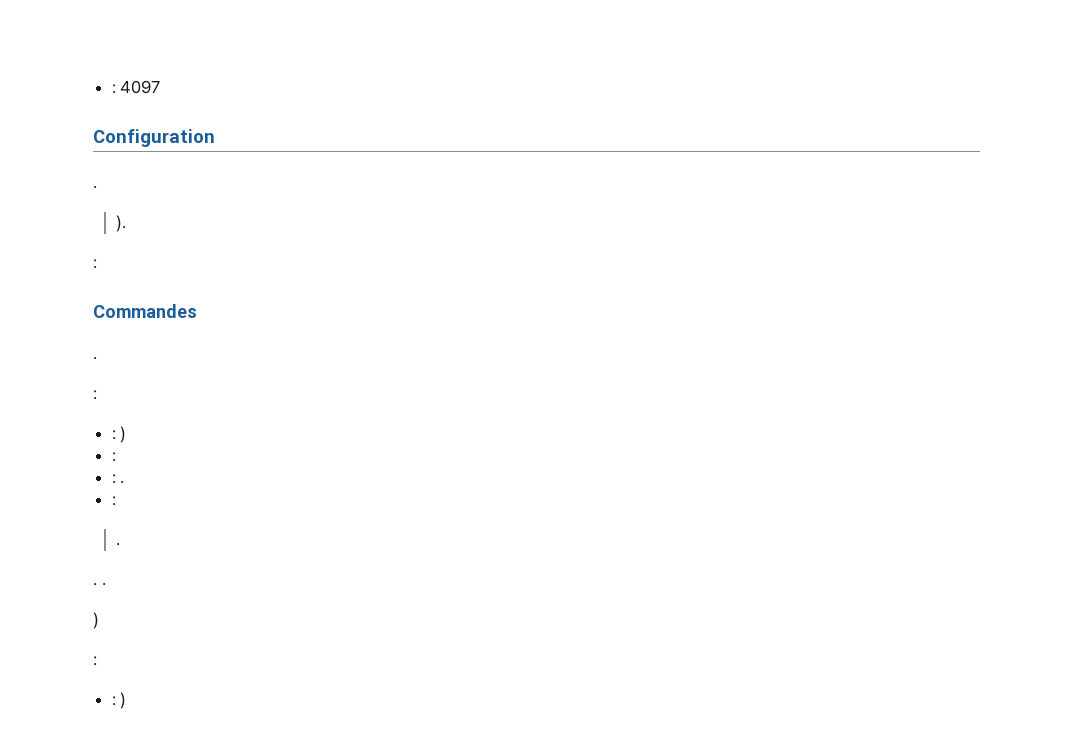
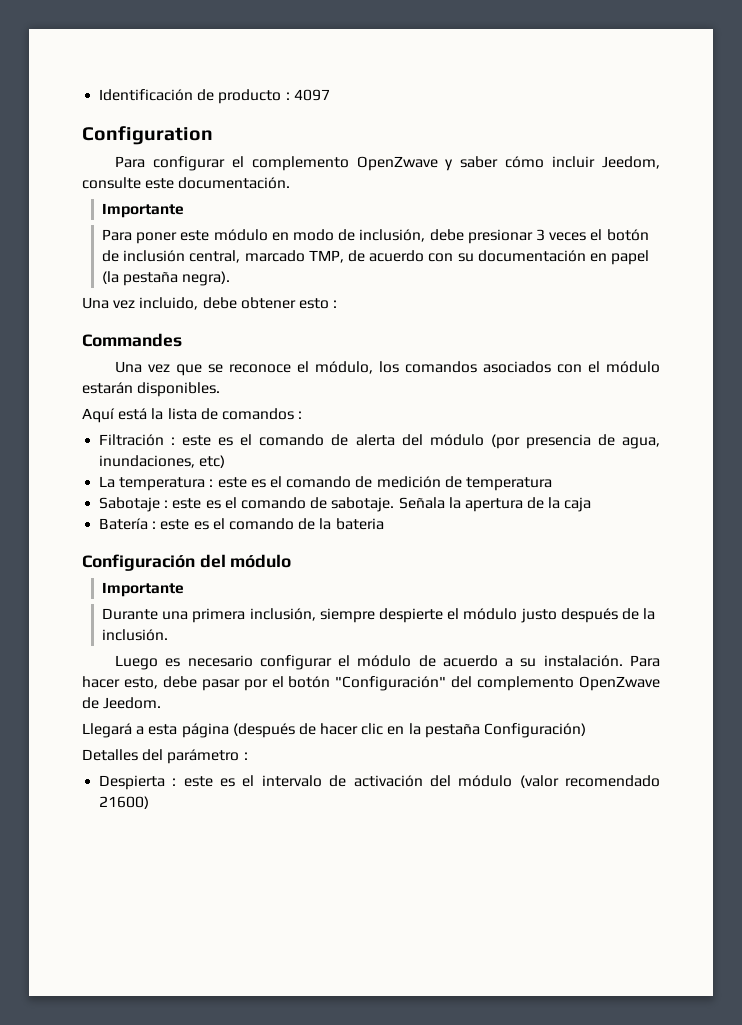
- : 4097
+ Identificación de producto : 4097
  Configuration
- .
- ).
- :
+ Para configurar el complemento OpenZwave y saber cómo incluir Jeedom, consulte este documentación.
+ Importante
+ Para poner este módulo en modo de inclusión, debe presionar 3 veces el botón de inclusión central, marcado TMP, de acuerdo con su documentación en papel (la pestaña negra).
+ Una vez incluido, debe obtener esto :
  Commandes
- .
- :
- : )
- :
- : .
- :
- .
- . .
- )
- :
- : )
+ Una vez que se reconoce el módulo, los comandos asociados con el módulo estarán disponibles.
+ Aquí está la lista de comandos :
+ Filtración : este es el comando de alerta del módulo (por presencia de agua, inundaciones, etc)
+ La temperatura : este es el comando de medición de temperatura
+ Sabotaje : este es el comando de sabotaje. Señala la apertura de la caja
+ Batería : este es el comando de la bateria
+ Configuración del módulo
+ Importante
+ Durante una primera inclusión, siempre despierte el módulo justo después de la inclusión.
+ Luego es necesario configurar el módulo de acuerdo a su instalación. Para hacer esto, debe pasar por el botón "Configuración" del complemento OpenZwave de Jeedom.
+ Llegará a esta página (después de hacer clic en la pestaña Configuración)
+ Detalles del parámetro :
+ Despierta : este es el intervalo de activación del módulo (valor recomendado 21600)

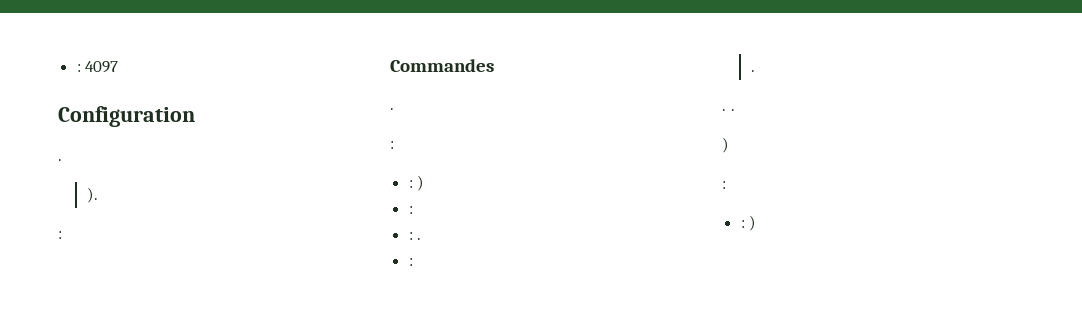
- Identificación de producto : 4097
+ : 4097
  Configuration
- Para configurar el complemento OpenZwave y saber cómo incluir Jeedom, consulte este documentación.
- Importante
- Para poner este módulo en modo de inclusión, debe presionar 3 veces el botón de inclusión central, marcado TMP, de acuerdo con su documentación en papel (la pestaña negra).
- Una vez incluido, debe obtener esto :
+ .
+ ).
+ :
  Commandes
- Una vez que se reconoce el módulo, los comandos asociados con el módulo estarán disponibles.
- Aquí está la lista de comandos :
- Filtración : este es el comando de alerta del módulo (por presencia de agua, inundaciones, etc)
- La temperatura : este es el comando de medición de temperatura
- Sabotaje : este es el comando de sabotaje. Señala la apertura de la caja
- Batería : este es el comando de la bateria
- Configuración del módulo
- Importante
- Durante una primera inclusión, siempre despierte el módulo justo después de la inclusión.
- Luego es necesario configurar el módulo de acuerdo a su instalación. Para hacer esto, debe pasar por el botón "Configuración" del complemento OpenZwave de Jeedom.
- Llegará a esta página (después de hacer clic en la pestaña Configuración)
- Detalles del parámetro :
- Despierta : este es el intervalo de activación del módulo (valor recomendado 21600)
+ .
+ :
+ : )
+ :
+ : .
+ :
+ .
+ . .
+ )
+ :
+ : )

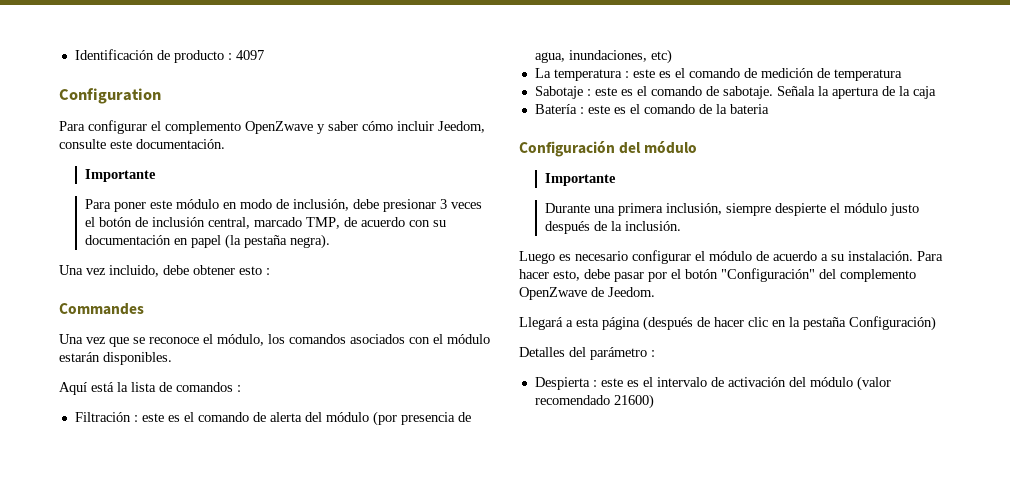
- : 4097
+ Identificación de producto : 4097
  Configuration
- .
- ).
- :
+ Para configurar el complemento OpenZwave y saber cómo incluir Jeedom, consulte este documentación.
+ Importante
+ Para poner este módulo en modo de inclusión, debe presionar 3 veces el botón de inclusión central, marcado TMP, de acuerdo con su documentación en papel (la pestaña negra).
+ Una vez incluido, debe obtener esto :
  Commandes
- .
- :
- : )
- :
- : .
- :
- .
- . .
- )
- :
- : )
+ Una vez que se reconoce el módulo, los comandos asociados con el módulo estarán disponibles.
+ Aquí está la lista de comandos :
+ Filtración : este es el comando de alerta del módulo (por presencia de agua, inundaciones, etc)
+ La temperatura : este es el comando de medición de temperatura
+ Sabotaje : este es el comando de sabotaje. Señala la apertura de la caja
+ Batería : este es el comando de la bateria
+ Configuración del módulo
+ Importante
+ Durante una primera inclusión, siempre despierte el módulo justo después de la inclusión.
+ Luego es necesario configurar el módulo de acuerdo a su instalación. Para hacer esto, debe pasar por el botón "Configuración" del complemento OpenZwave de Jeedom.
+ Llegará a esta página (después de hacer clic en la pestaña Configuración)
+ Detalles del parámetro :
+ Despierta : este es el intervalo de activación del módulo (valor recomendado 21600)

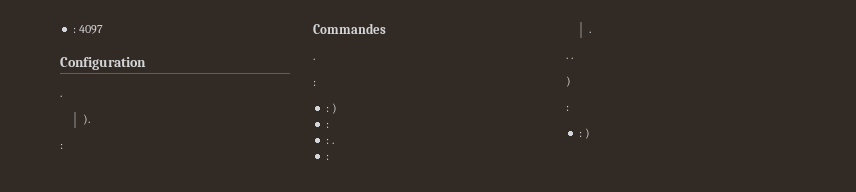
- Identificación de producto : 4097
+ : 4097
  Configuration
- Para configurar el complemento OpenZwave y saber cómo incluir Jeedom, consulte este documentación.
- Importante
- Para poner este módulo en modo de inclusión, debe presionar 3 veces el botón de inclusión central, marcado TMP, de acuerdo con su documentación en papel (la pestaña negra).
- Una vez incluido, debe obtener esto :
+ .
+ ).
+ :
  Commandes
- Una vez que se reconoce el módulo, los comandos asociados con el módulo estarán disponibles.
- Aquí está la lista de comandos :
- Filtración : este es el comando de alerta del módulo (por presencia de agua, inundaciones, etc)
- La temperatura : este es el comando de medición de temperatura
- Sabotaje : este es el comando de sabotaje. Señala la apertura de la caja
- Batería : este es el comando de la bateria
- Configuración del módulo
- Importante
- Durante una primera inclusión, siempre despierte el módulo justo después de la inclusión.
- Luego es necesario configurar el módulo de acuerdo a su instalación. Para hacer esto, debe pasar por el botón "Configuración" del complemento OpenZwave de Jeedom.
- Llegará a esta página (después de hacer clic en la pestaña Configuración)
- Detalles del parámetro :
- Despierta : este es el intervalo de activación del módulo (valor recomendado 21600)
+ .
+ :
+ : )
+ :
+ : .
+ :
+ .
+ . .
+ )
+ :
+ : )

